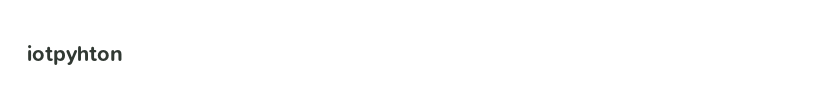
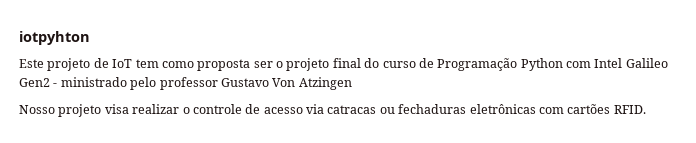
+ Este projeto de IoT tem como proposta ser o projeto final do curso de Programação Python com Intel Galileo Gen2 - ministrado pelo professor Gustavo Von Atzingen
+ Nosso projeto visa realizar o controle de acesso via catracas ou fechaduras eletrônicas com cartões RFID.

